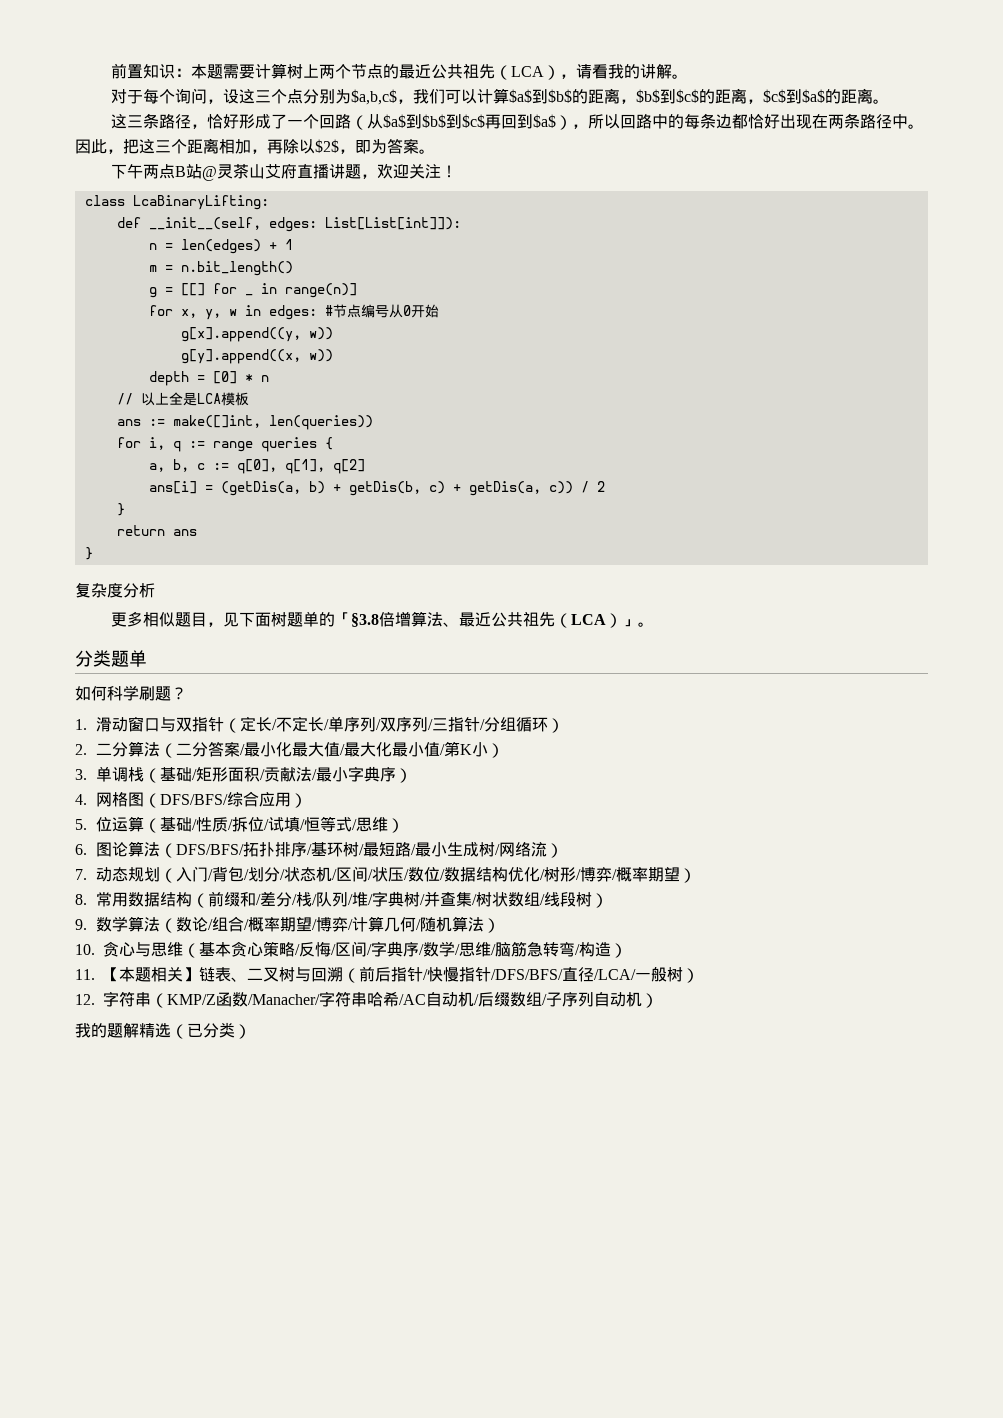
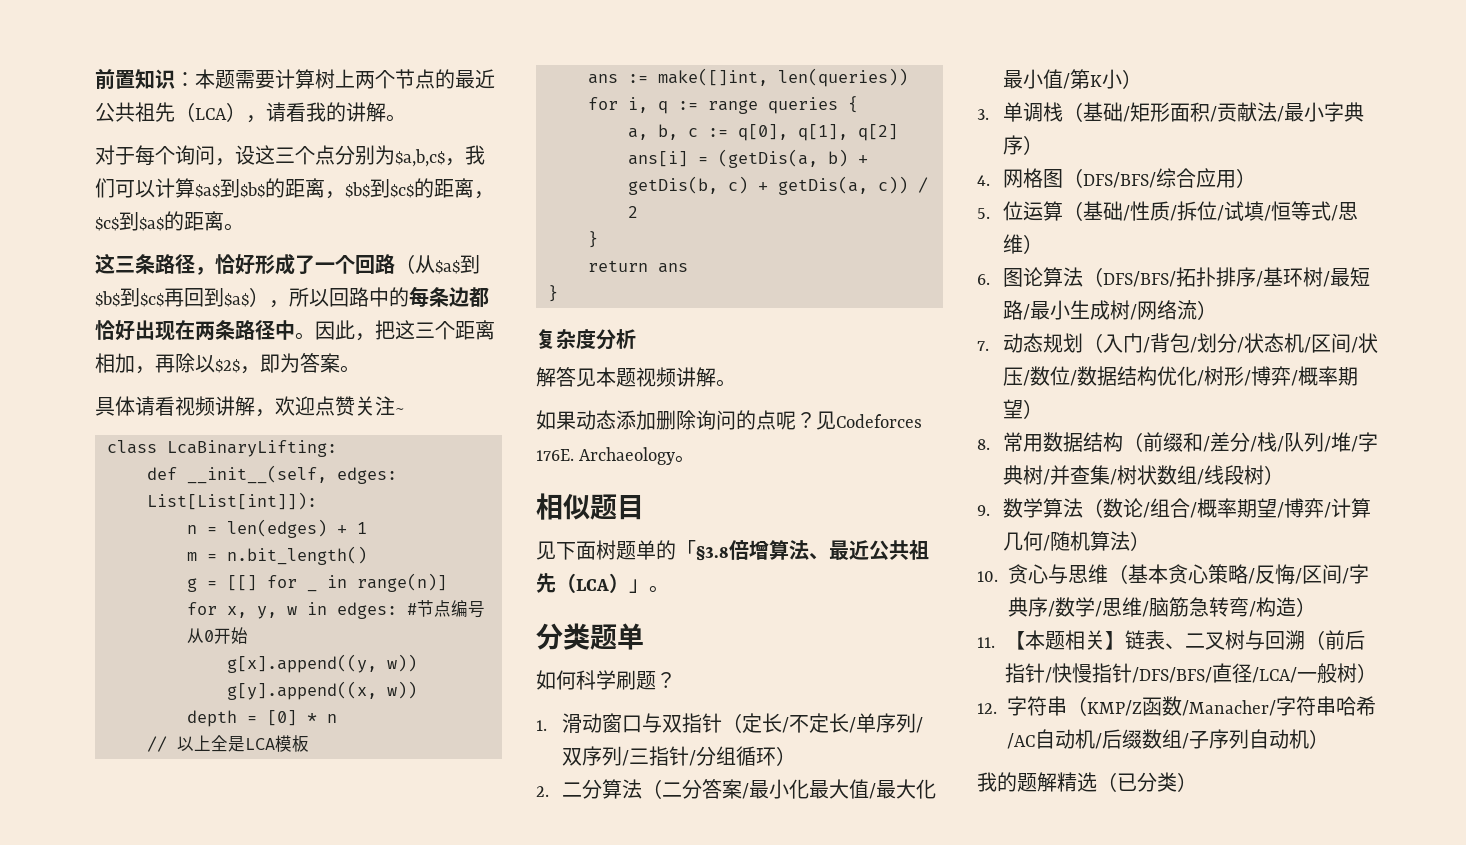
- 下午两点B站@灵茶山艾府直播讲题，欢迎关注！
+ 具体请看视频讲解，欢迎点赞关注~
- 更多相似题目，见下面树题单的「§3.8倍增算法、最近公共祖先（LCA）」。
+ 解答见本题视频讲解。
+ 如果动态添加删除询问的点呢？见Codeforces 176E. Archaeology。
+ 相似题目
+ 见下面树题单的「§3.8倍增算法、最近公共祖先（LCA）」。

